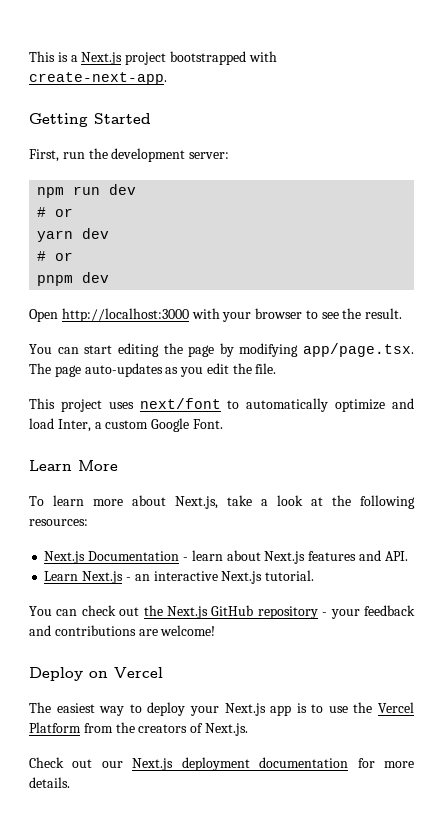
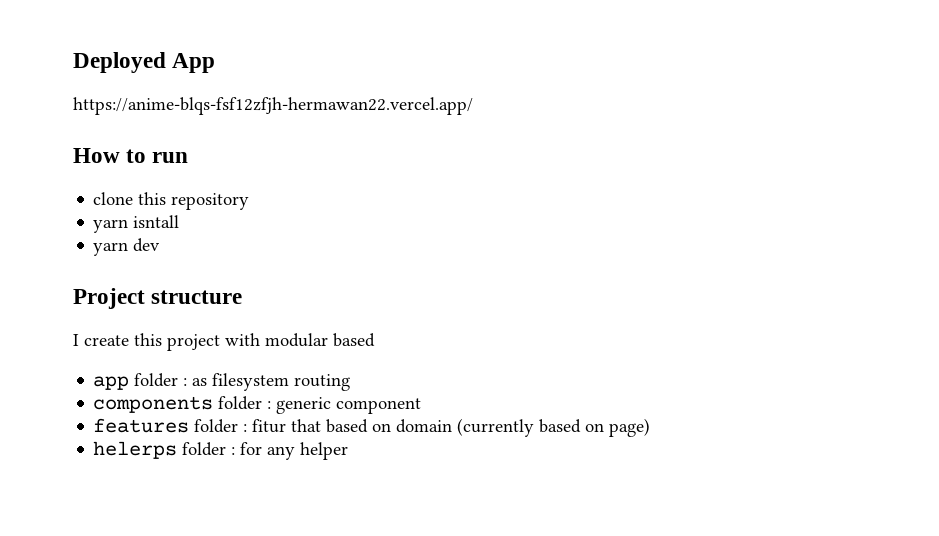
- This is a Next.js project bootstrapped with create-next-app.
- Getting Started
- First, run the development server:
- npm run dev
- # or
+ Deployed App
+ https://anime-blqs-fsf12zfjh-hermawan22.vercel.app/
+ How to run
+ clone this repository
+ yarn isntall
  yarn dev
- # or
- pnpm dev
- Open http://localhost:3000 with your browser to see the result.
- You can start editing the page by modifying app/page.tsx. The page auto-updates as you edit the file.
- This project uses next/font to automatically optimize and load Inter, a custom Google Font.
- Learn More
- To learn more about Next.js, take a look at the following resources:
- Next.js Documentation - learn about Next.js features and API.
- Learn Next.js - an interactive Next.js tutorial.
- You can check out the Next.js GitHub repository - your feedback and contributions are welcome!
- Deploy on Vercel
- The easiest way to deploy your Next.js app is to use the Vercel Platform from the creators of Next.js.
- Check out our Next.js deployment documentation for more details.
+ Project structure
+ I create this project with modular based
+ app folder : as filesystem routing
+ components folder : generic component
+ features folder : fitur that based on domain (currently based on page)
+ helerps folder : for any helper

